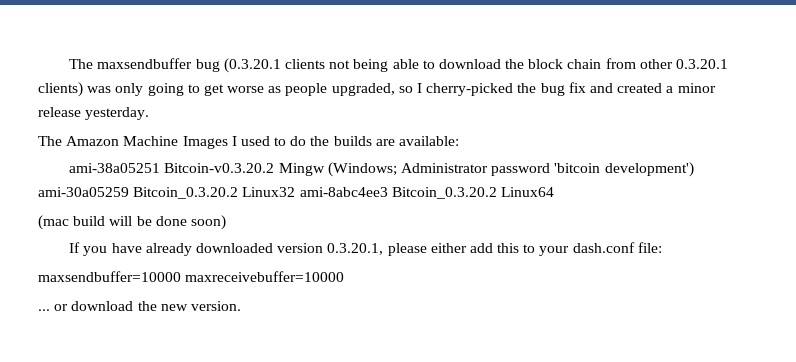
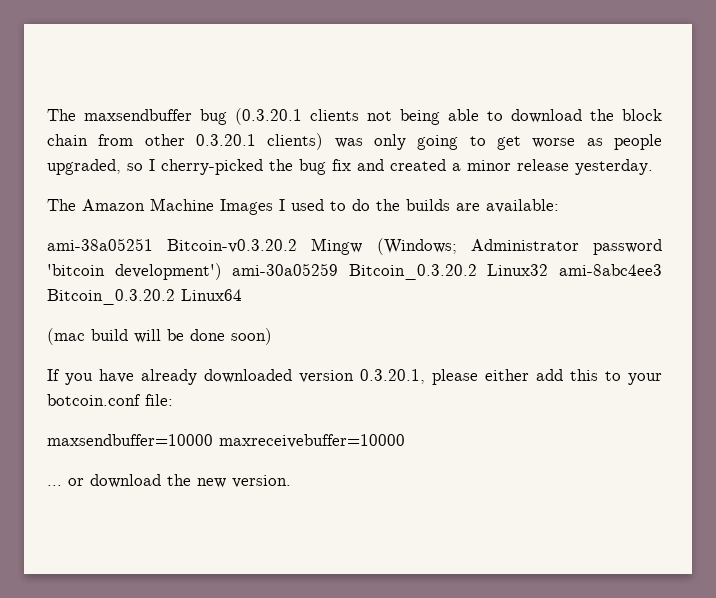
- If you have already downloaded version 0.3.20.1, please either add this to your dash.conf file:
+ If you have already downloaded version 0.3.20.1, please either add this to your botcoin.conf file:

